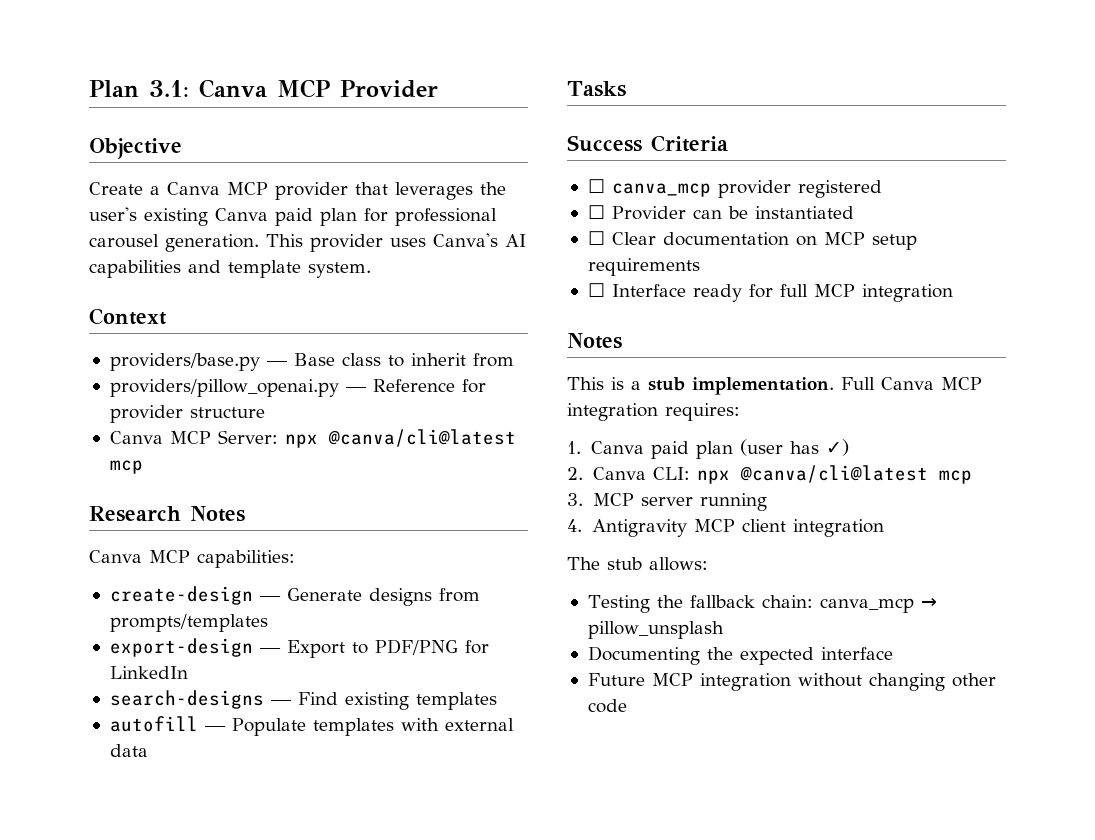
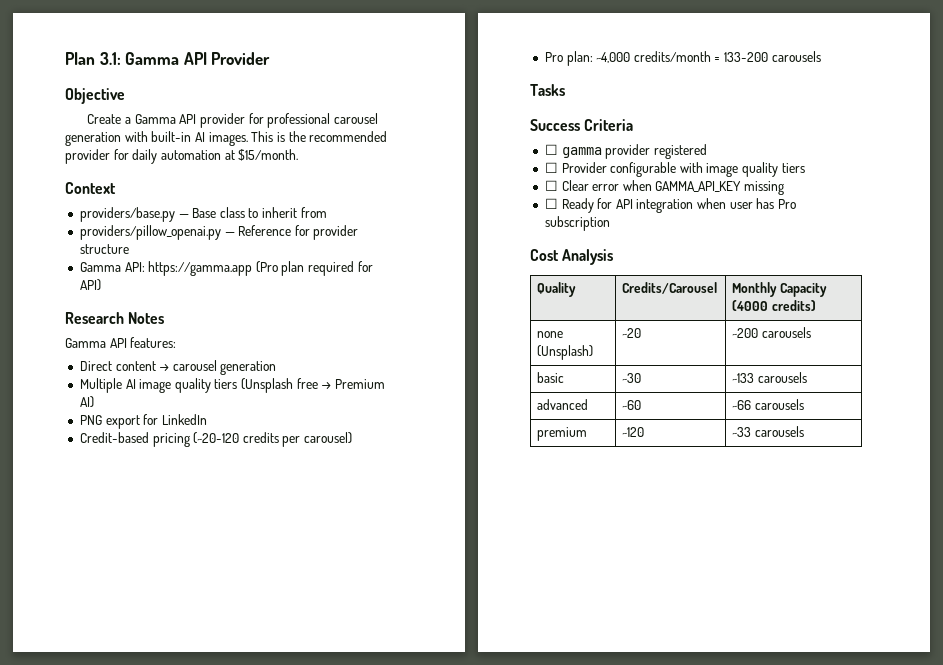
- Plan 3.1: Canva MCP Provider
+ Plan 3.1: Gamma API Provider
- Create a Canva MCP provider that leverages the user's existing Canva paid plan for professional carousel generation. This provider uses Canva's AI capabilities and template system.
+ Create a Gamma API provider for professional carousel generation with built-in AI images. This is the recommended provider for daily automation at $15/month.
- Canva MCP Server: npx @canva/cli@latest mcp
+ Gamma API: https://gamma.app (Pro plan required for API)
  Research Notes
- Canva MCP capabilities:
- create-design — Generate designs from prompts/templates
- export-design — Export to PDF/PNG for LinkedIn
- search-designs — Find existing templates
- autofill — Populate templates with external data
+ Gamma API features:
+ Direct content → carousel generation
+ Multiple AI image quality tiers (Unsplash free → Premium AI)
+ PNG export for LinkedIn
+ Credit-based pricing (~20-120 credits per carousel)
+ Pro plan: ~4,000 credits/month = 133-200 carousels
- ☐ canva_mcp provider registered
+ ☐ gamma provider registered
- ☐ Provider can be instantiated
- ☐ Clear documentation on MCP setup requirements
- ☐ Interface ready for full MCP integration
- Notes
- This is a stub implementation. Full Canva MCP integration requires:
- 1. Canva paid plan (user has ✓)
- 2. Canva CLI: npx @canva/cli@latest mcp
- 3. MCP server running
- 4. Antigravity MCP client integration
- The stub allows:
- Testing the fallback chain: canva_mcp → pillow_unsplash
- Documenting the expected interface
- Future MCP integration without changing other code
+ ☐ Provider configurable with image quality tiers
+ ☐ Clear error when GAMMA_API_KEY missing
+ ☐ Ready for API integration when user has Pro subscription
+ Cost Analysis
+ Quality | Credits/Carousel | Monthly Capacity (4000 credits)
+ none (Unsplash) | ~20 | ~200 carousels
+ basic | ~30 | ~133 carousels
+ advanced | ~60 | ~66 carousels
+ premium | ~120 | ~33 carousels

